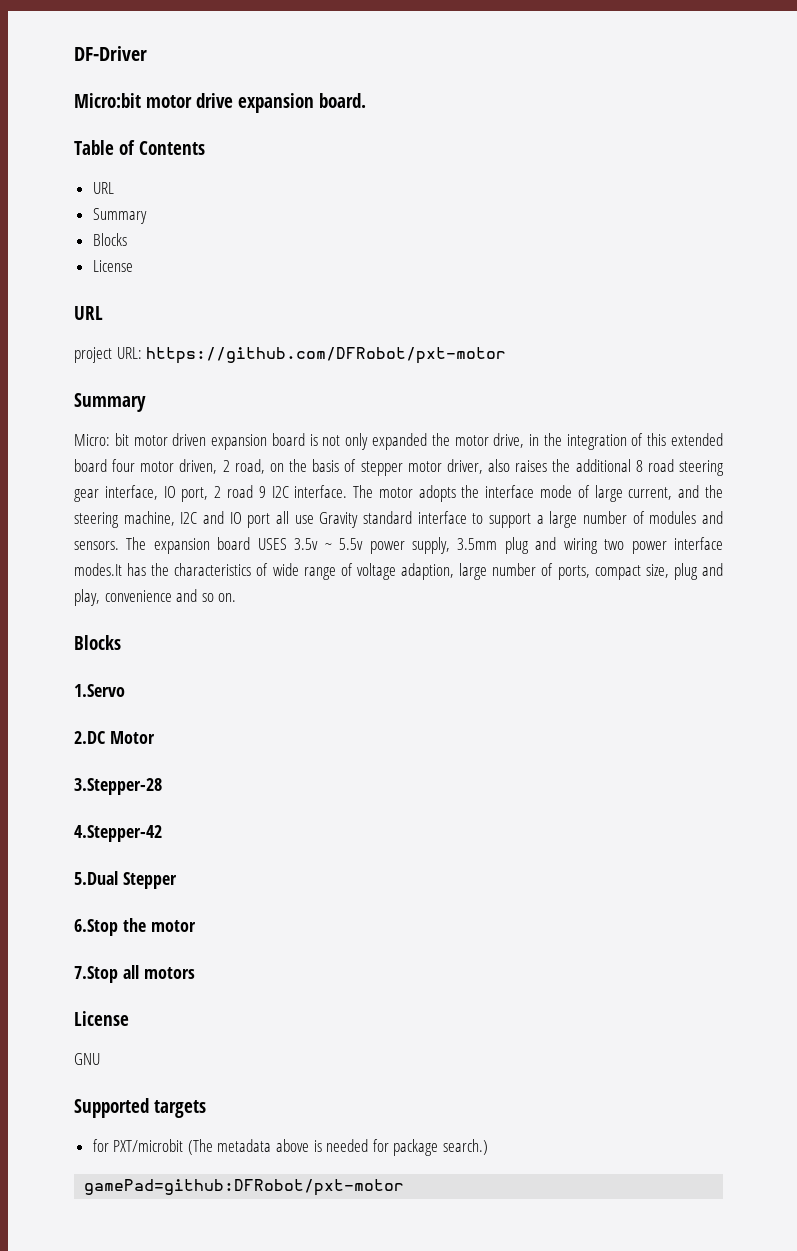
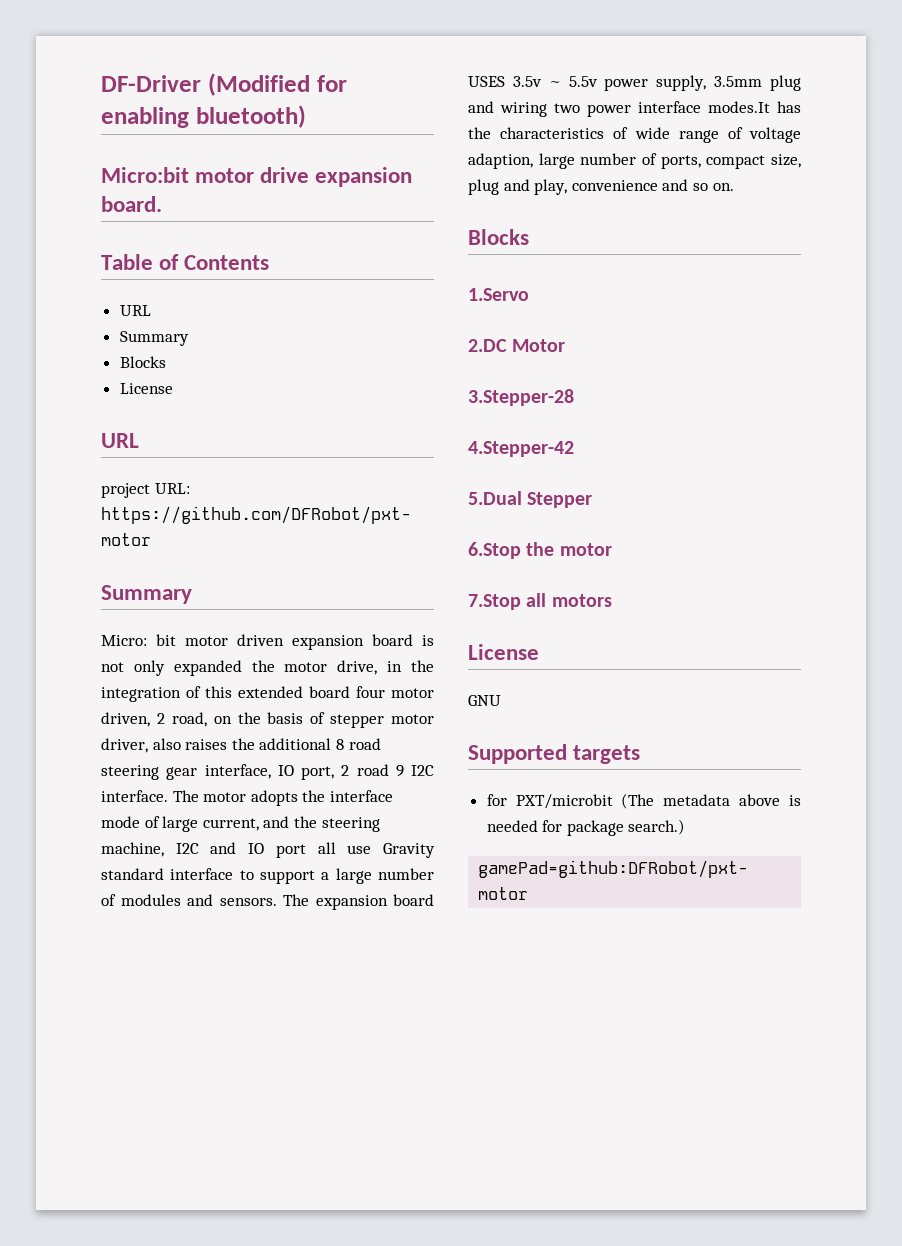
- DF-Driver
+ DF-Driver (Modified for enabling bluetooth)

